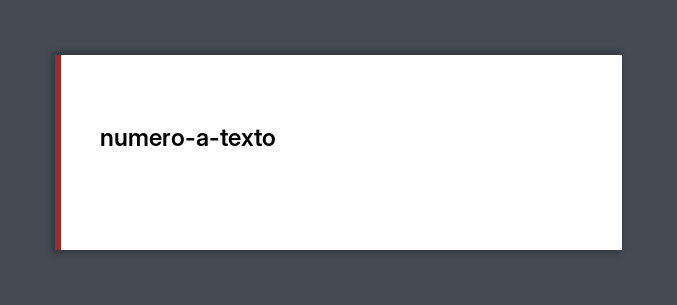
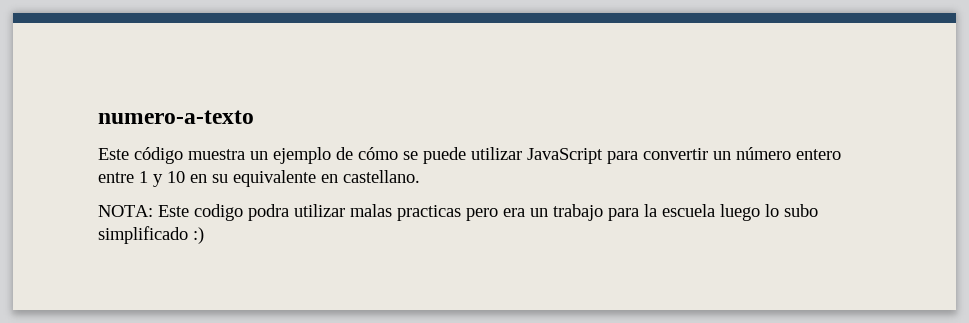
+ Este código muestra un ejemplo de cómo se puede utilizar JavaScript para convertir un número entero entre 1 y 10 en su equivalente en castellano.
+ NOTA: Este codigo podra utilizar malas practicas pero era un trabajo para la escuela luego lo subo simplificado :)

